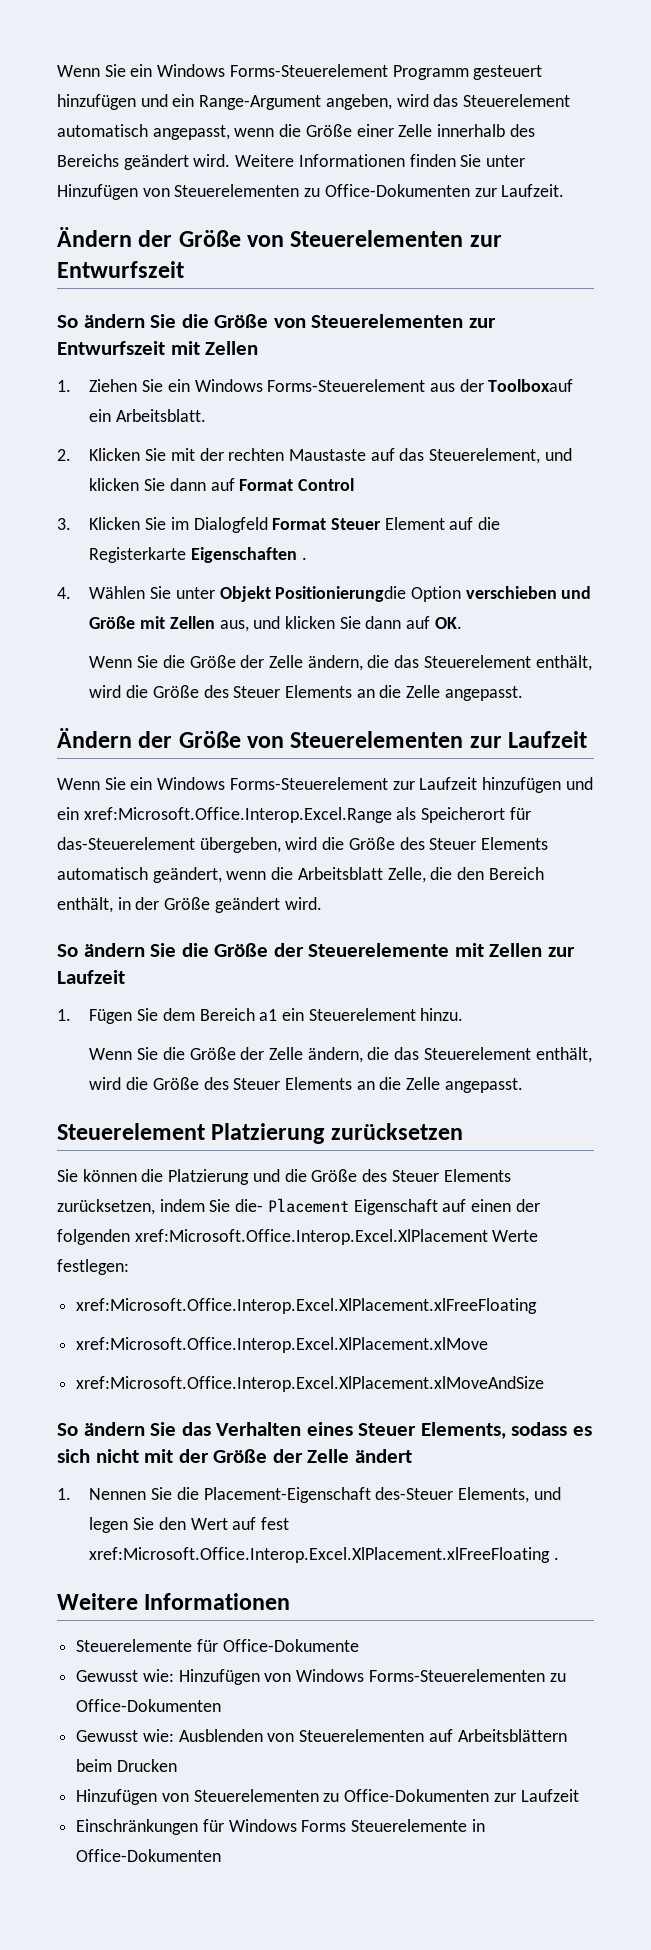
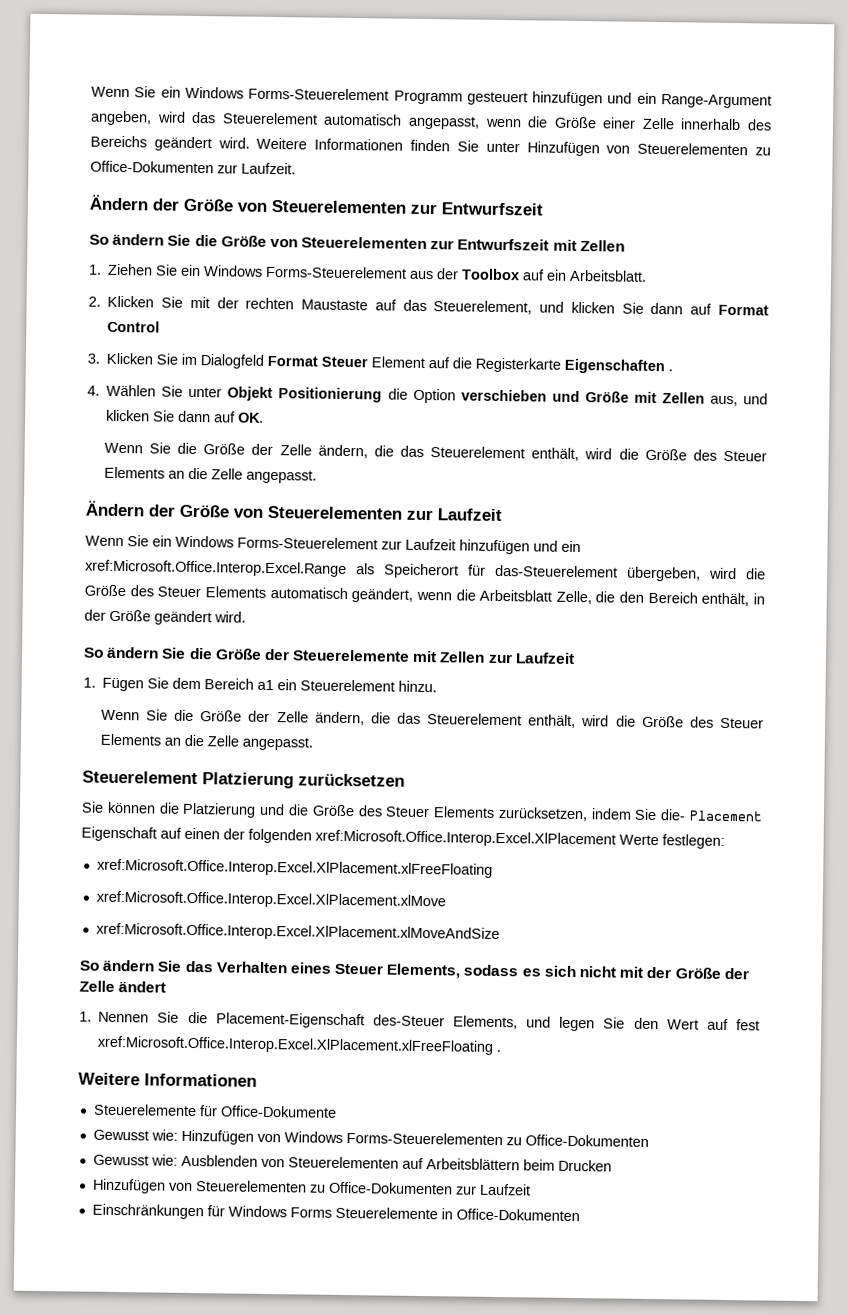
- 1. Ziehen Sie ein Windows Forms-Steuerelement aus der Toolboxauf ein Arbeitsblatt.
+ 1. Ziehen Sie ein Windows Forms-Steuerelement aus der Toolbox auf ein Arbeitsblatt.
- 4. Wählen Sie unter Objekt Positionierungdie Option verschieben und Größe mit Zellen aus, und klicken Sie dann auf OK.
+ 4. Wählen Sie unter Objekt Positionierung die Option verschieben und Größe mit Zellen aus, und klicken Sie dann auf OK.

